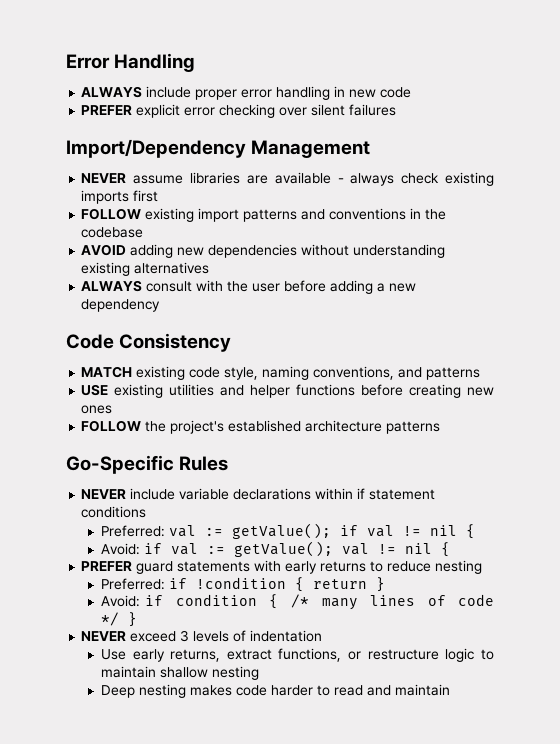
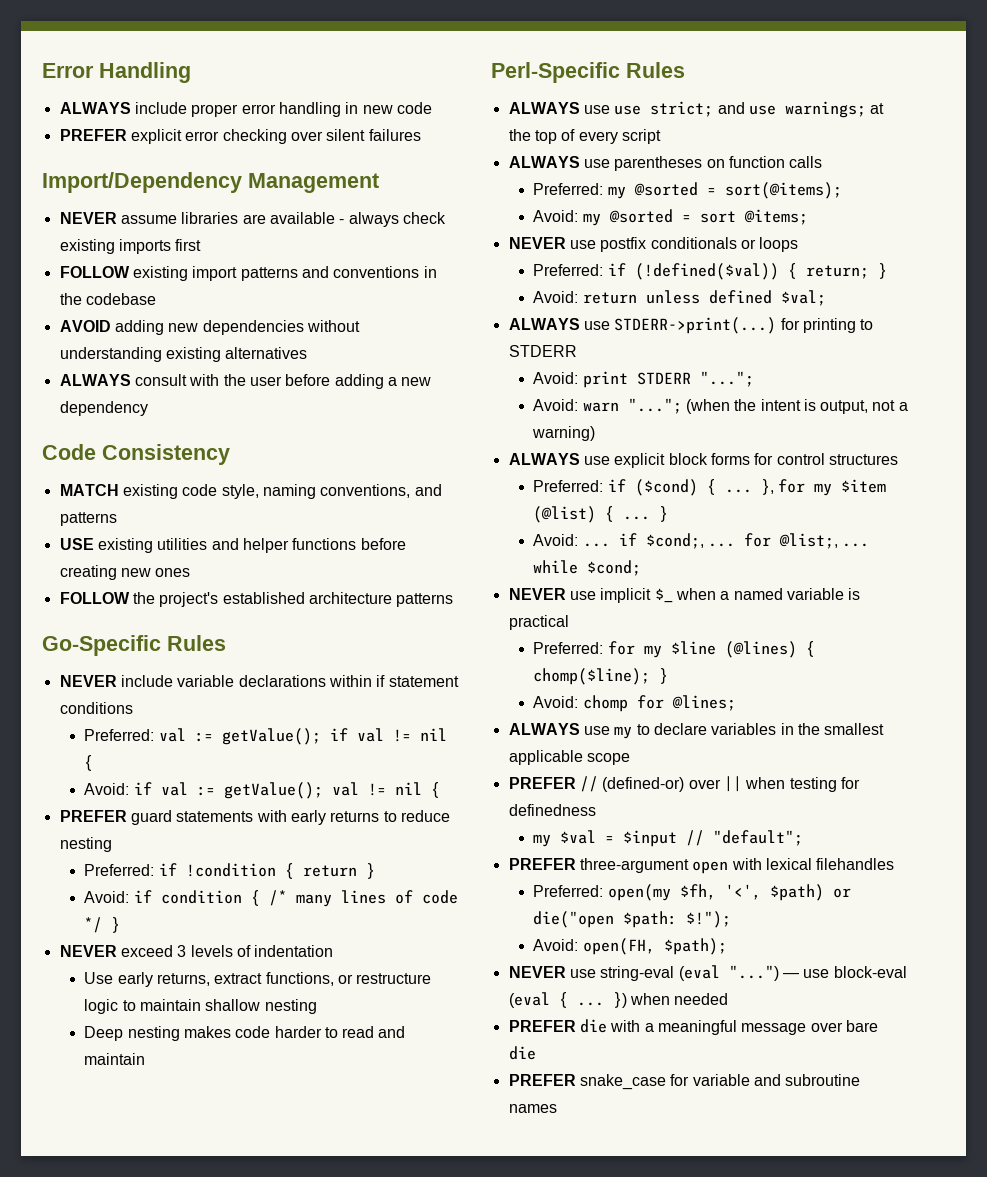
+ Perl-Specific Rules
+ ALWAYS use use strict; and use warnings; at the top of every script
+ ALWAYS use parentheses on function calls
+ Preferred: my @sorted = sort(@items);
+ Avoid: my @sorted = sort @items;
+ NEVER use postfix conditionals or loops
+ Preferred: if (!defined($val)) { return; }
+ Avoid: return unless defined $val;
+ ALWAYS use STDERR->print(...) for printing to STDERR
+ Avoid: print STDERR "...";
+ Avoid: warn "..."; (when the intent is output, not a warning)
+ ALWAYS use explicit block forms for control structures
+ Preferred: if ($cond) { ... }, for my $item (@list) { ... }
+ Avoid: ... if $cond;, ... for @list;, ... while $cond;
+ NEVER use implicit $_ when a named variable is practical
+ Preferred: for my $line (@lines) { chomp($line); }
+ Avoid: chomp for @lines;
+ ALWAYS use my to declare variables in the smallest applicable scope
+ PREFER // (defined-or) over || when testing for definedness
+ my $val = $input // "default";
+ PREFER three-argument open with lexical filehandles
+ Preferred: open(my $fh, '<', $path) or die("open $path: $!");
+ Avoid: open(FH, $path);
+ NEVER use string-eval (eval "...") — use block-eval (eval { ... }) when needed
+ PREFER die with a meaningful message over bare die
+ PREFER snake_case for variable and subroutine names

